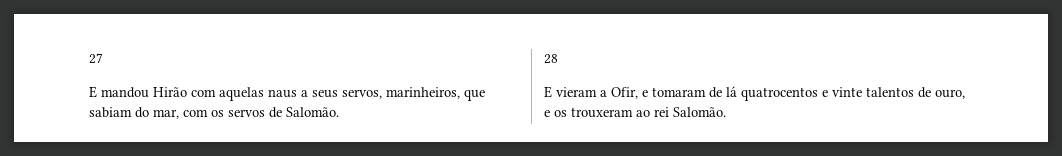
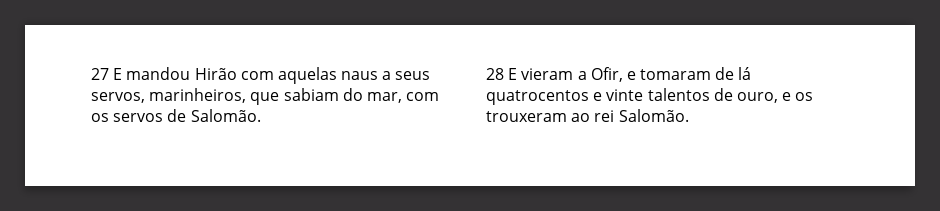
- 27
- E mandou Hirão com aquelas naus a seus servos, marinheiros, que sabiam do mar, com os servos de Salomão.
+ 27 E mandou Hirão com aquelas naus a seus servos, marinheiros, que sabiam do mar, com os servos de Salomão.
- 28
- E vieram a Ofir, e tomaram de lá quatrocentos e vinte talentos de ouro, e os trouxeram ao rei Salomão.
+ 28 E vieram a Ofir, e tomaram de lá quatrocentos e vinte talentos de ouro, e os trouxeram ao rei Salomão.

